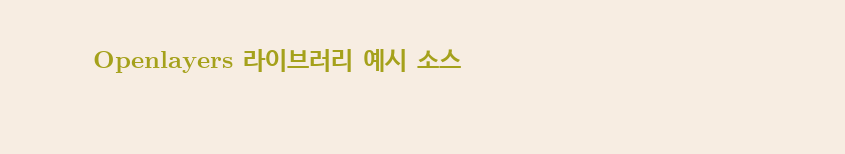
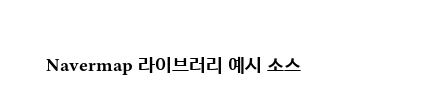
- Openlayers 라이브러리 예시 소스
+ Navermap 라이브러리 예시 소스

